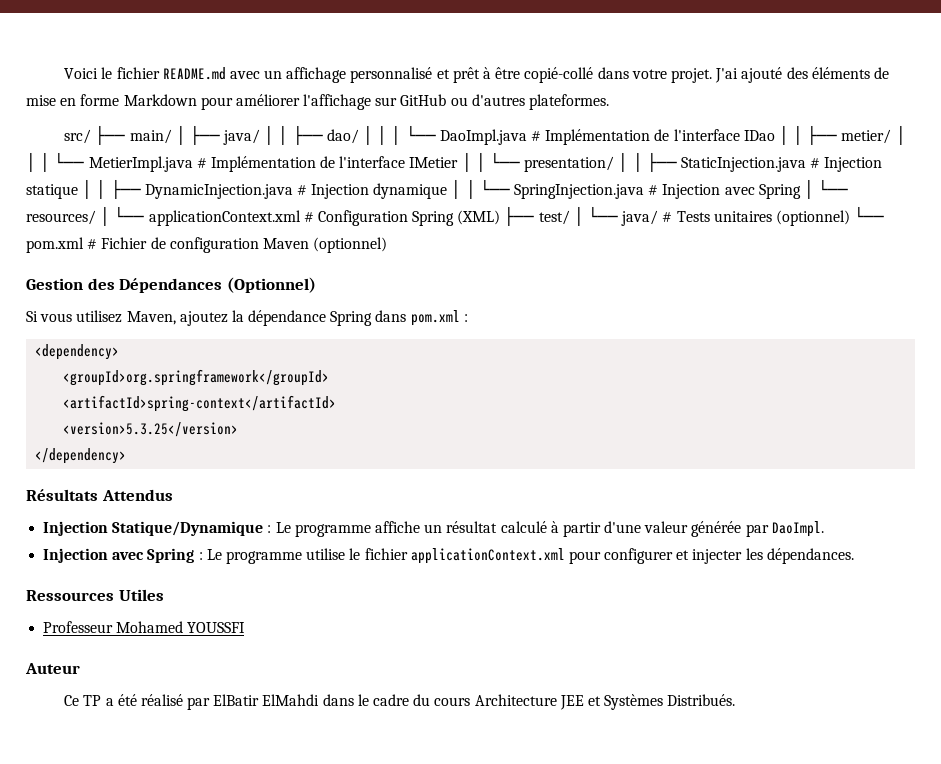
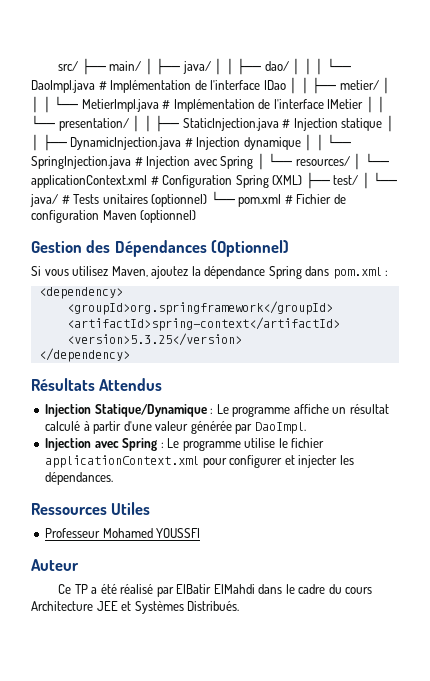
- Voici le fichier README.md avec un affichage personnalisé et prêt à être copié-collé dans votre projet. J'ai ajouté des éléments de mise en forme Markdown pour améliorer l'affichage sur GitHub ou d'autres plateformes.

